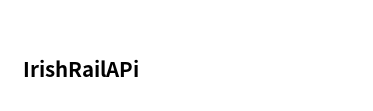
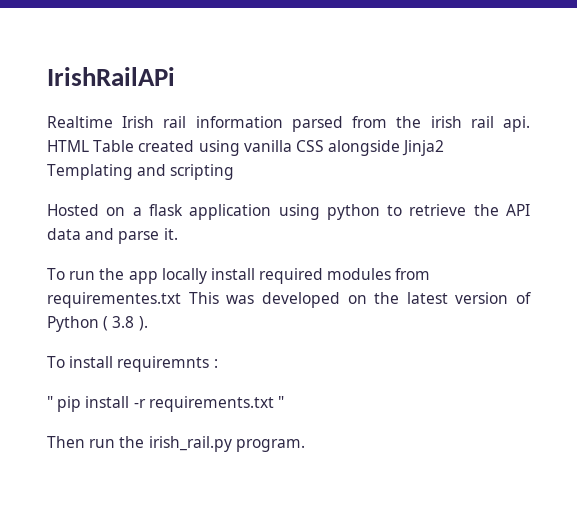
+ Realtime Irish rail information parsed from the irish rail api. HTML Table created using vanilla CSS alongside Jinja2 Templating and scripting
+ Hosted on a flask application using python to retrieve the API data and parse it.
+ To run the app locally install required modules from requirementes.txt This was developed on the latest version of Python ( 3.8 ).
+ To install requiremnts :
+ " pip install -r requirements.txt "
+ Then run the irish_rail.py program.

